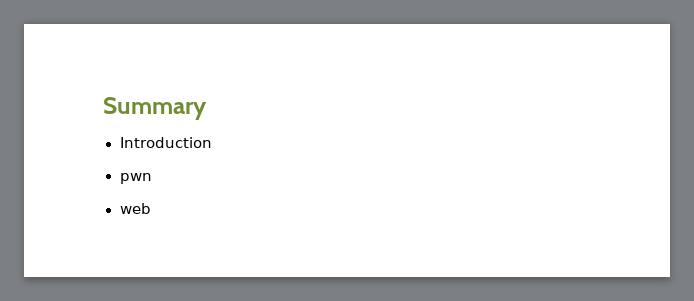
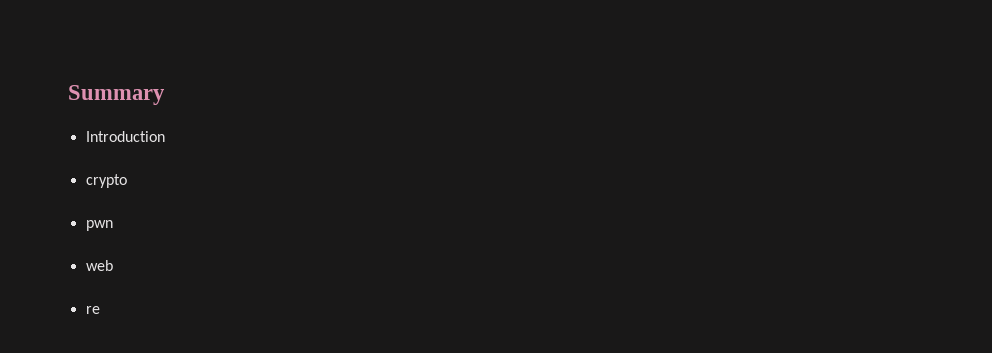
+ crypto
+ re

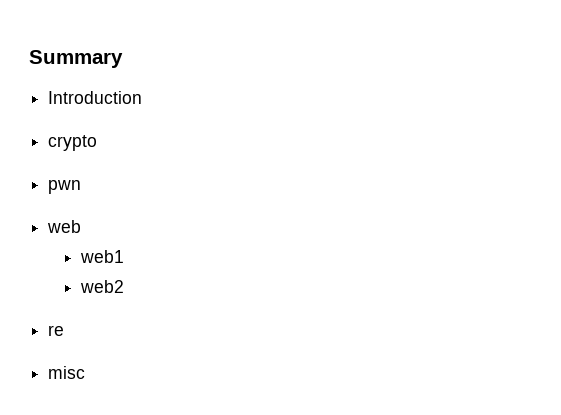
+ web1
+ web2
+ misc

